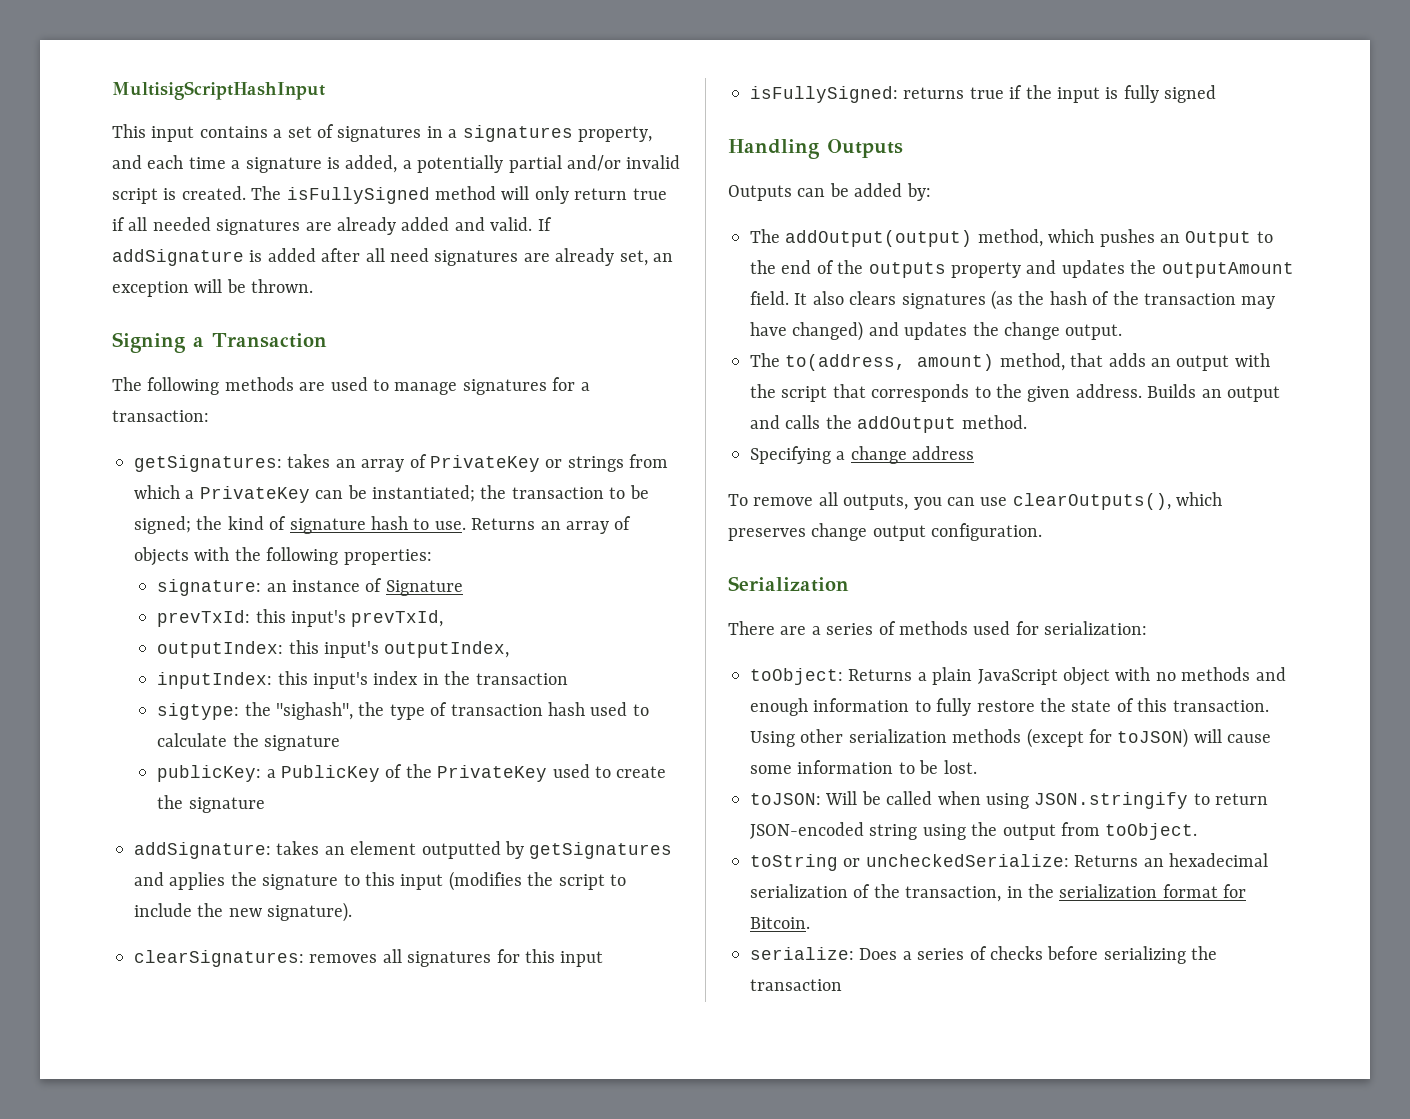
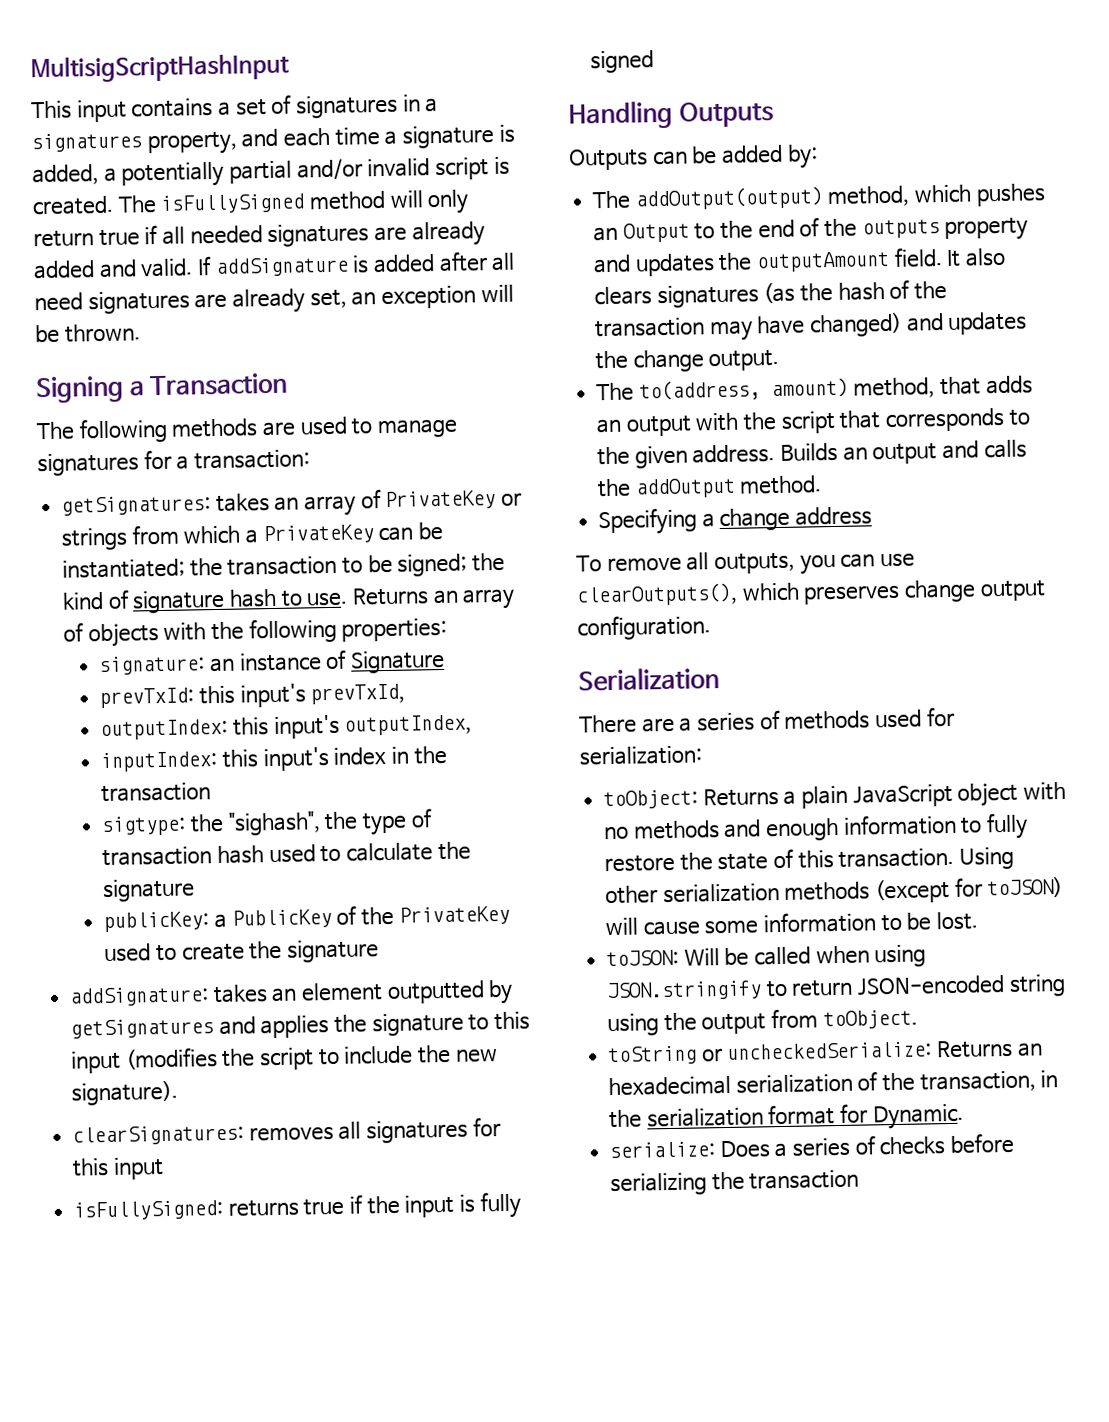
- toString or uncheckedSerialize: Returns an hexadecimal serialization of the transaction, in the serialization format for Bitcoin.
+ toString or uncheckedSerialize: Returns an hexadecimal serialization of the transaction, in the serialization format for Dynamic.

